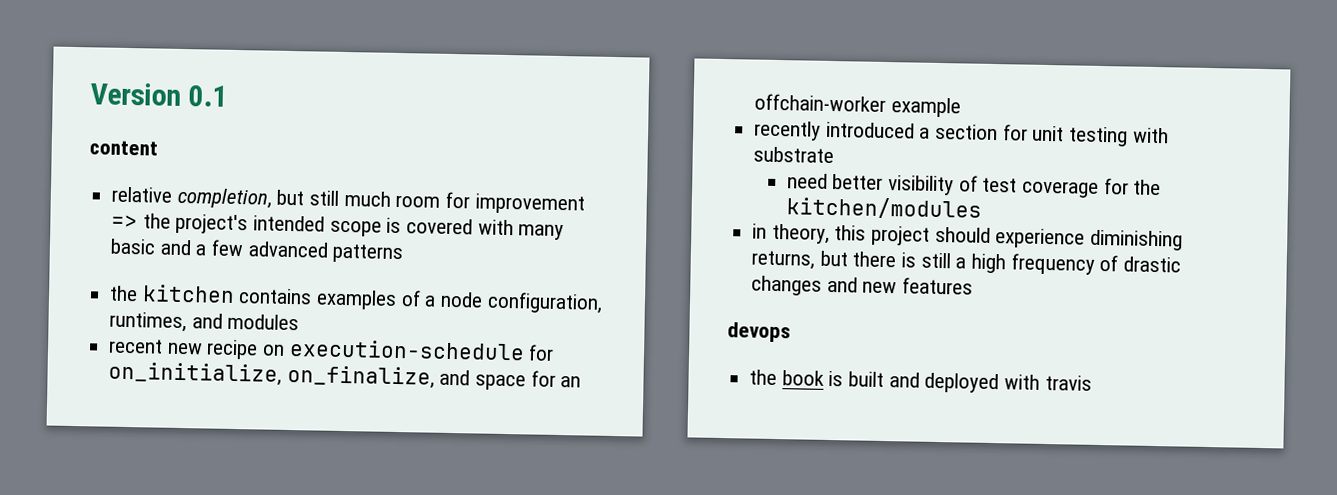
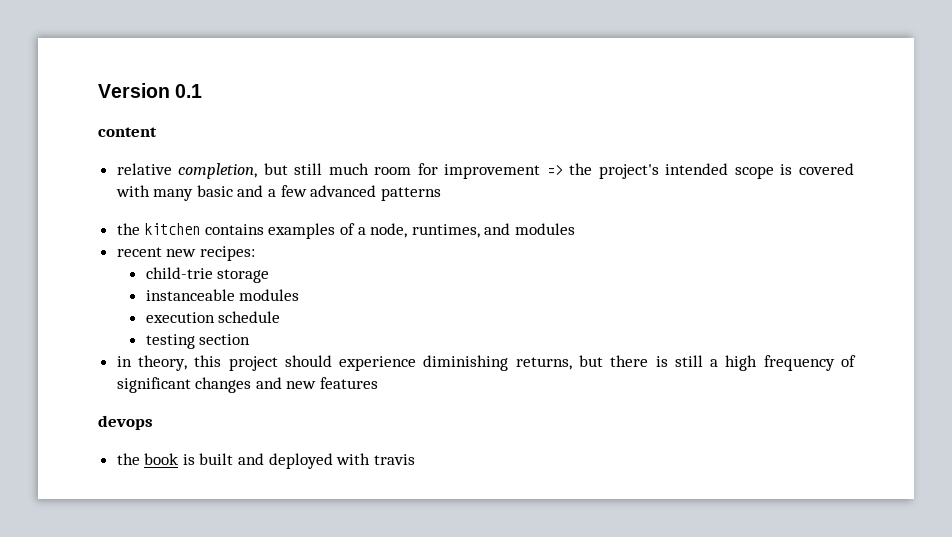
- the kitchen contains examples of a node configuration, runtimes, and modules
+ the kitchen contains examples of a node, runtimes, and modules
- recent new recipe on execution-schedule for on_initialize, on_finalize, and space for an offchain-worker example
- recently introduced a section for unit testing with substrate
- need better visibility of test coverage for the kitchen/modules
+ recent new recipes:
+ child-trie storage
+ instanceable modules
+ execution schedule
+ testing section
- in theory, this project should experience diminishing returns, but there is still a high frequency of drastic changes and new features
+ in theory, this project should experience diminishing returns, but there is still a high frequency of significant changes and new features

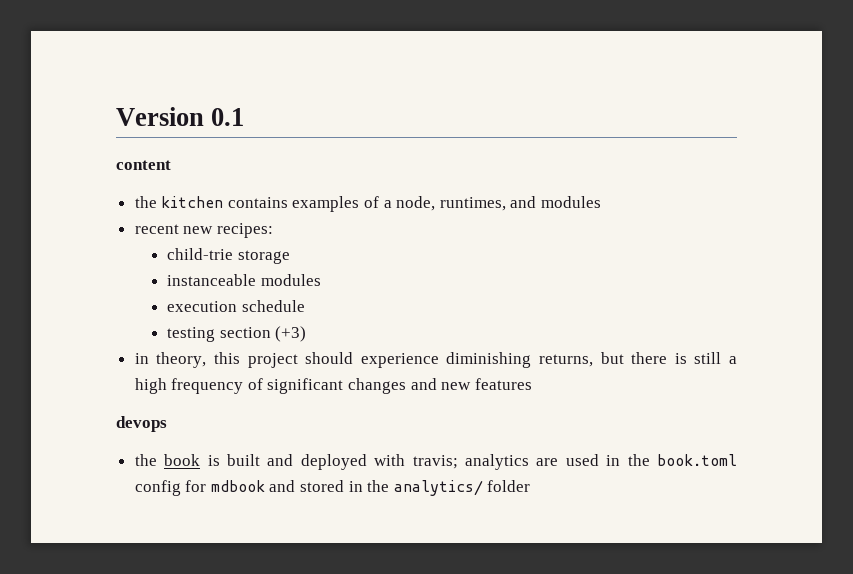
- relative completion, but still much room for improvement => the project's intended scope is covered with many basic and a few advanced patterns
- testing section
+ testing section (+3)
- the book is built and deployed with travis
+ the book is built and deployed with travis; analytics are used in the book.toml config for mdbook and stored in the analytics/ folder

